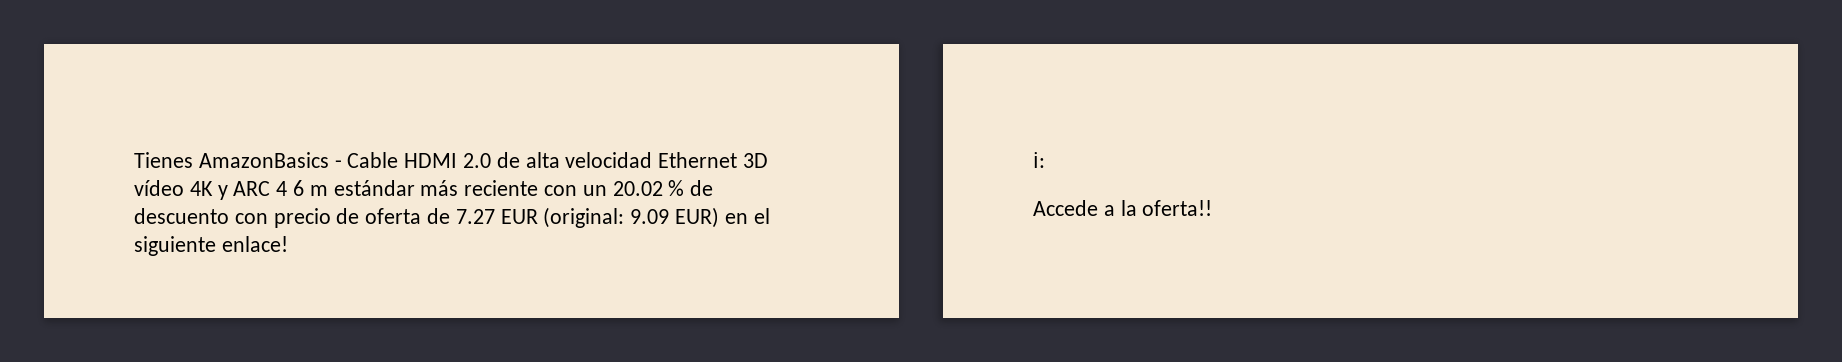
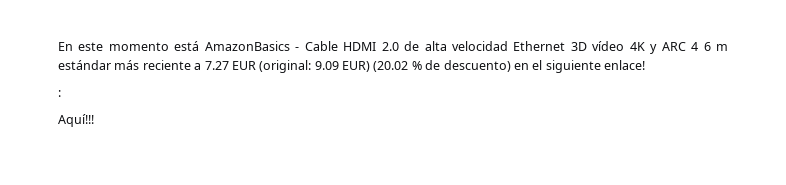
- Tienes AmazonBasics - Cable HDMI 2.0 de alta velocidad Ethernet 3D vídeo 4K y ARC 4 6 m estándar más reciente con un 20.02 % de descuento con precio de oferta de 7.27 EUR (original: 9.09 EUR) en el siguiente enlace!
+ En este momento está AmazonBasics - Cable HDMI 2.0 de alta velocidad Ethernet 3D vídeo 4K y ARC 4 6 m estándar más reciente a 7.27 EUR (original: 9.09 EUR) (20.02 % de descuento) en el siguiente enlace!
- ℹ:
- Accede a la oferta!!
+ :
+ Aquí!!!

